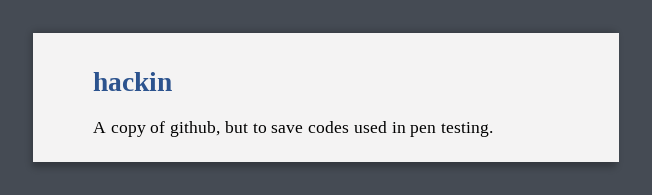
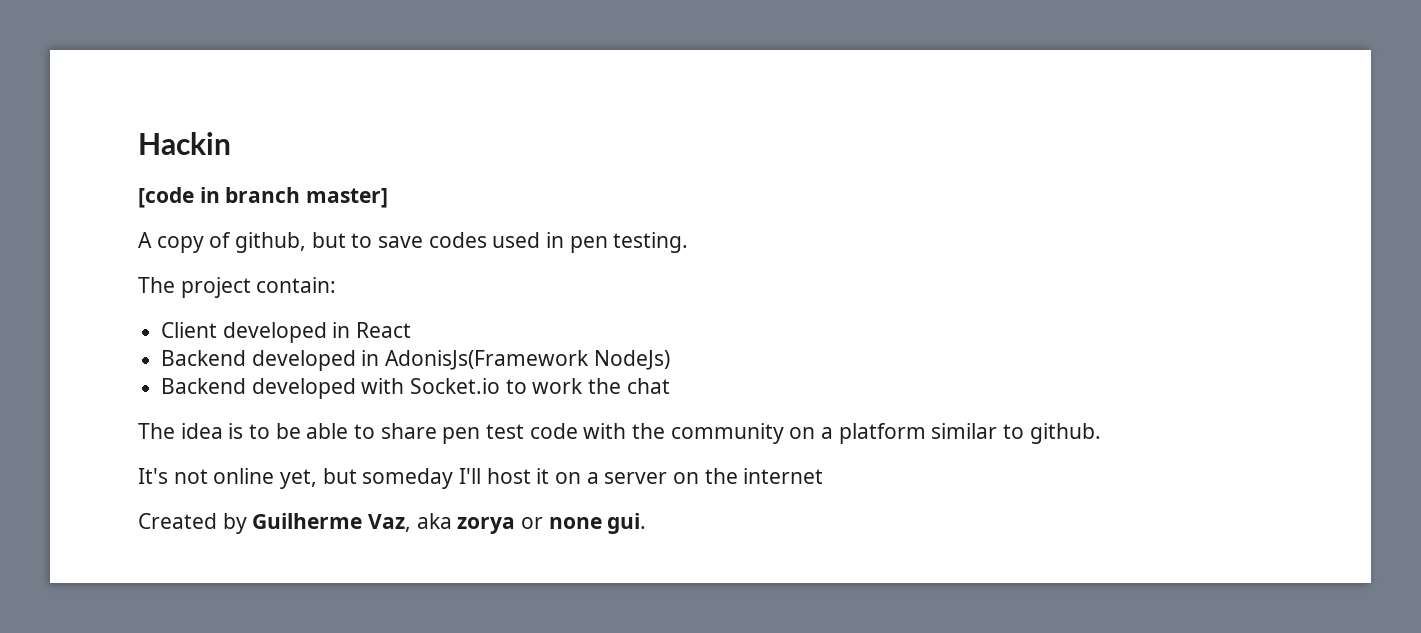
- hackin
+ Hackin
+ [code in branch master]
+ The project contain:
+ Client developed in React
+ Backend developed in AdonisJs(Framework NodeJs)
+ Backend developed with Socket.io to work the chat
+ The idea is to be able to share pen test code with the community on a platform similar to github.
+ It's not online yet, but someday I'll host it on a server on the internet
+ Created by Guilherme Vaz, aka zorya or none gui.

